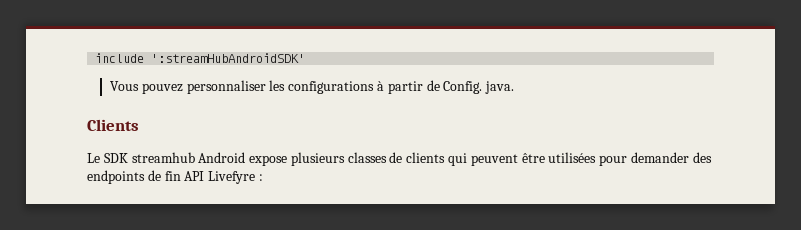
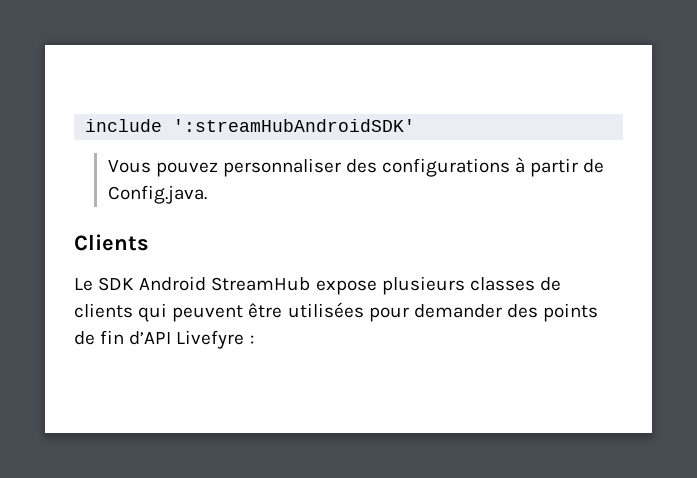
- Vous pouvez personnaliser les configurations à partir de Config. java.
+ Vous pouvez personnaliser des configurations à partir de Config.java.
- Le SDK streamhub Android expose plusieurs classes de clients qui peuvent être utilisées pour demander des endpoints de fin API Livefyre :
+ Le SDK Android StreamHub expose plusieurs classes de clients qui peuvent être utilisées pour demander des points de fin d’API Livefyre :

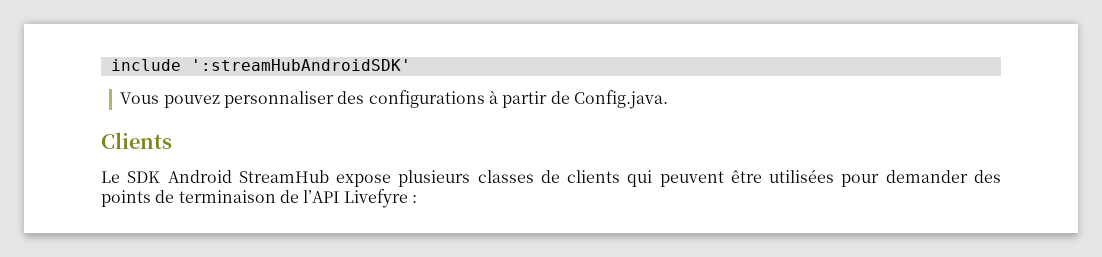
- Le SDK Android StreamHub expose plusieurs classes de clients qui peuvent être utilisées pour demander des points de fin d’API Livefyre :
+ Le SDK Android StreamHub expose plusieurs classes de clients qui peuvent être utilisées pour demander des points de terminaison de l’API Livefyre :

